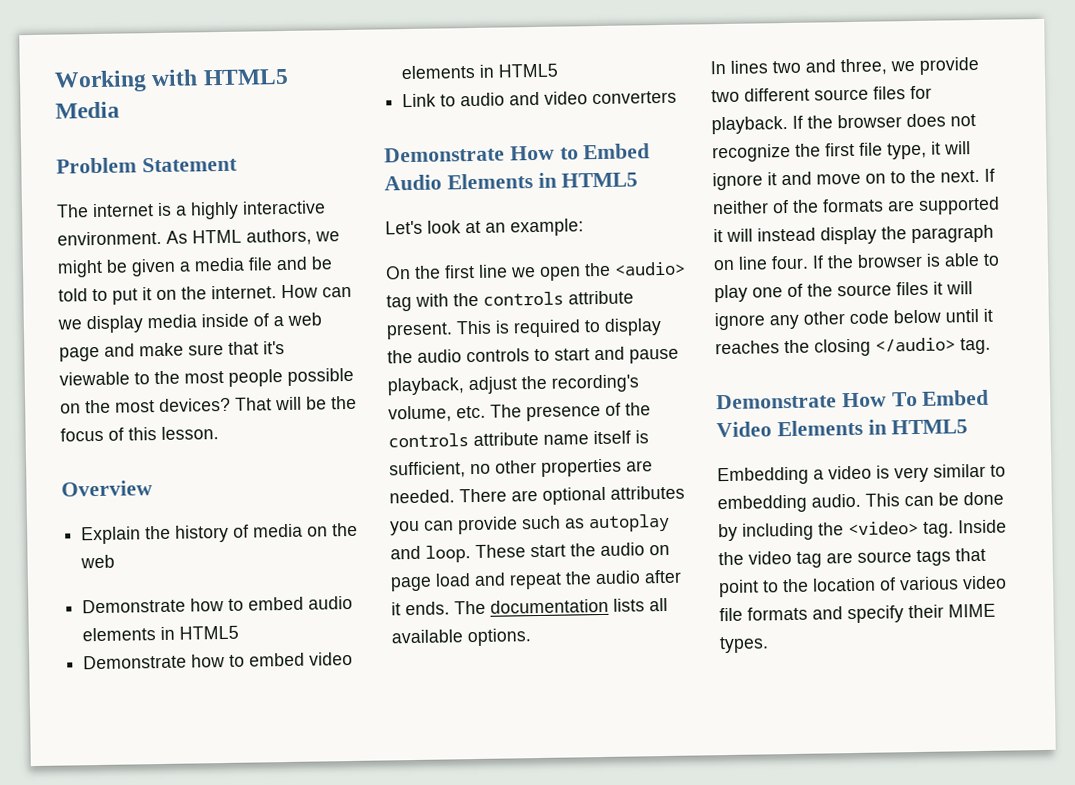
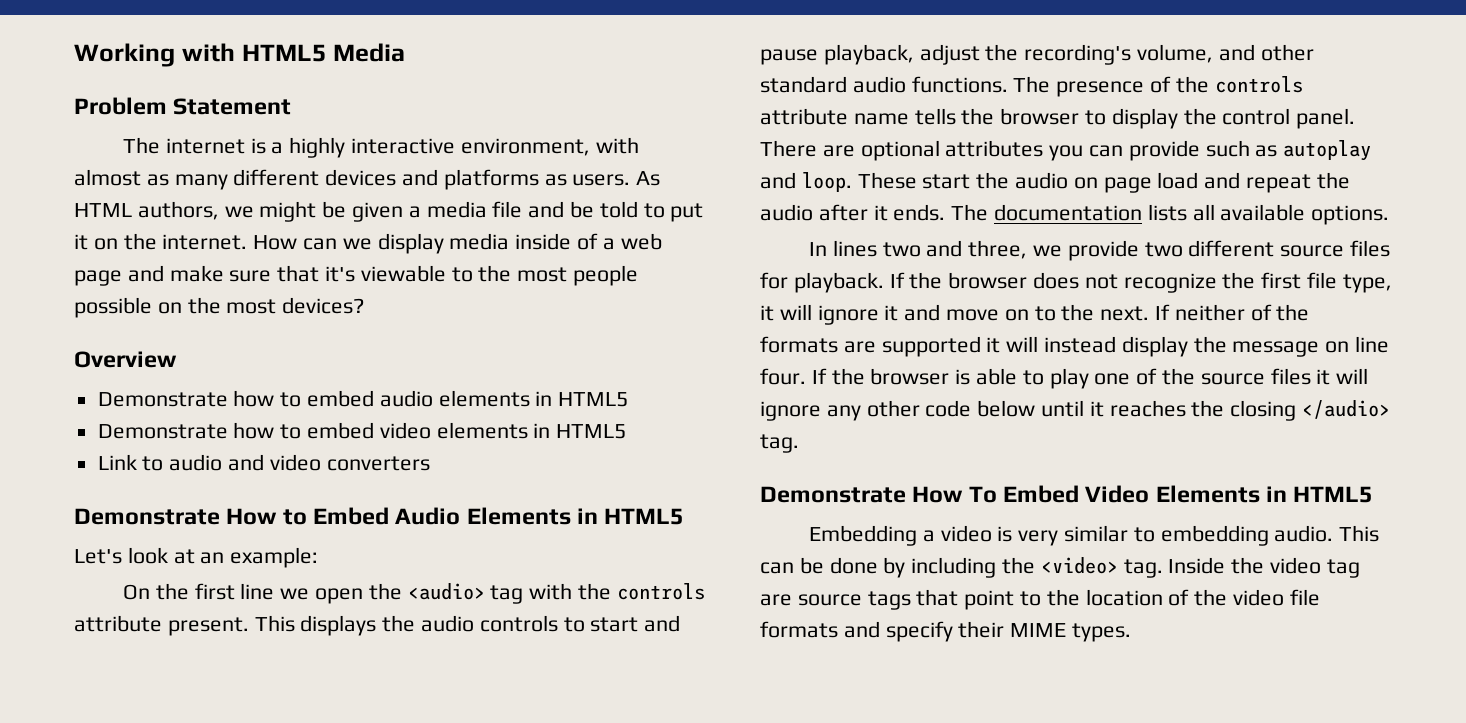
- The internet is a highly interactive environment.
+ The internet is a highly interactive environment, with almost as many different devices and platforms as users.
- How can we display media inside of a web page and make sure that it's viewable to the most people possible on the most devices? That will be the focus of this lesson.
+ How can we display media inside of a web page and make sure that it's viewable to the most people possible on the most devices?
  Overview
- Explain the history of media on the web
- This is required to display the audio controls to start and pause playback, adjust the recording's volume, etc. The presence of the controls attribute name itself is sufficient, no other properties are needed.
+ This displays the audio controls to start and pause playback, adjust the recording's volume, and other standard audio functions. The presence of the controls attribute name tells the browser to display the control panel.
- If neither of the formats are supported it will instead display the paragraph on line four.
+ If neither of the formats are supported it will instead display the message on line four.
- Inside the video tag are source tags that point to the location of various video file formats and specify their MIME types.
+ Inside the video tag are source tags that point to the location of the video file formats and specify their MIME types.

